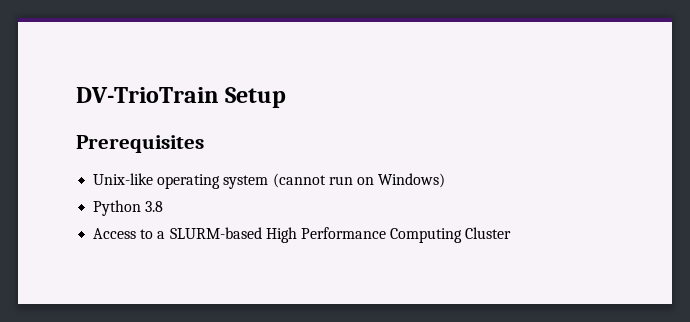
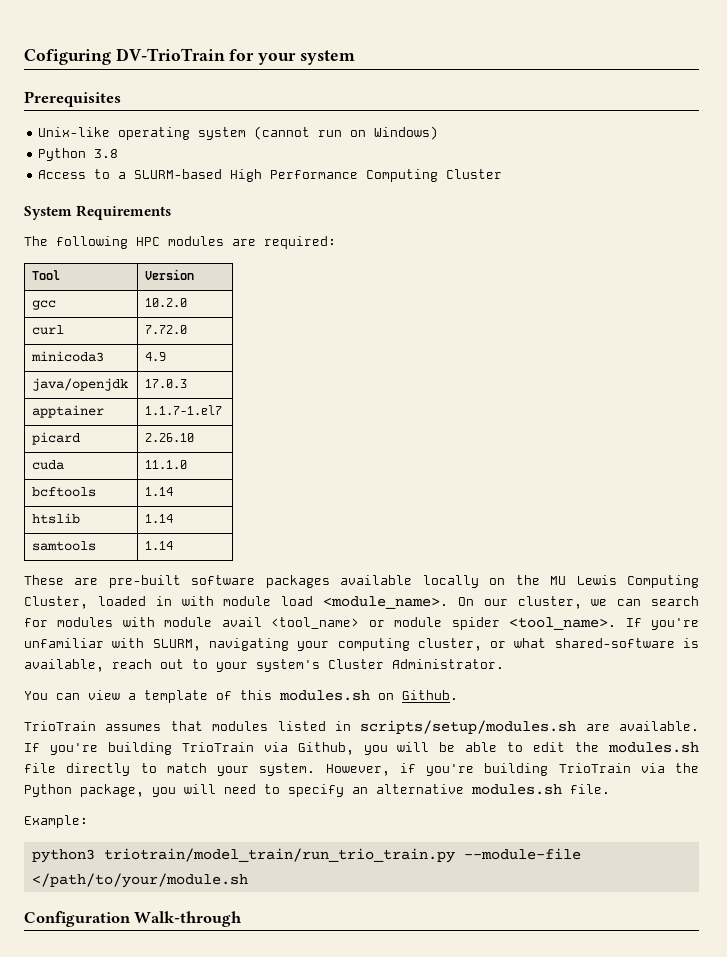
- DV-TrioTrain Setup
+ Cofiguring DV-TrioTrain for your system
+ System Requirements
+ The following HPC modules are required:
+ Tool | Version
+ gcc | 10.2.0
+ curl | 7.72.0
+ minicoda3 | 4.9
+ java/openjdk | 17.0.3
+ apptainer | 1.1.7-1.el7
+ picard | 2.26.10
+ cuda | 11.1.0
+ bcftools | 1.14
+ htslib | 1.14
+ samtools | 1.14
+ These are pre-built software packages available locally on the MU Lewis Computing Cluster, loaded in with module load <module_name>. On our cluster, we can search for modules with module avail <tool_name> or module spider <tool_name>. If you're unfamiliar with SLURM, navigating your computing cluster, or what shared-software is available, reach out to your system's Cluster Administrator.
+ You can view a template of this modules.sh on Github.
+ TrioTrain assumes that modules listed in scripts/setup/modules.sh are available. If you're building TrioTrain via Github, you will be able to edit the modules.sh file directly to match your system. However, if you're building TrioTrain via the Python package, you will need to specify an alternative modules.sh file.
+ Example:
+ python3 triotrain/model_train/run_trio_train.py --module-file </path/to/your/module.sh
+ Configuration Walk-through

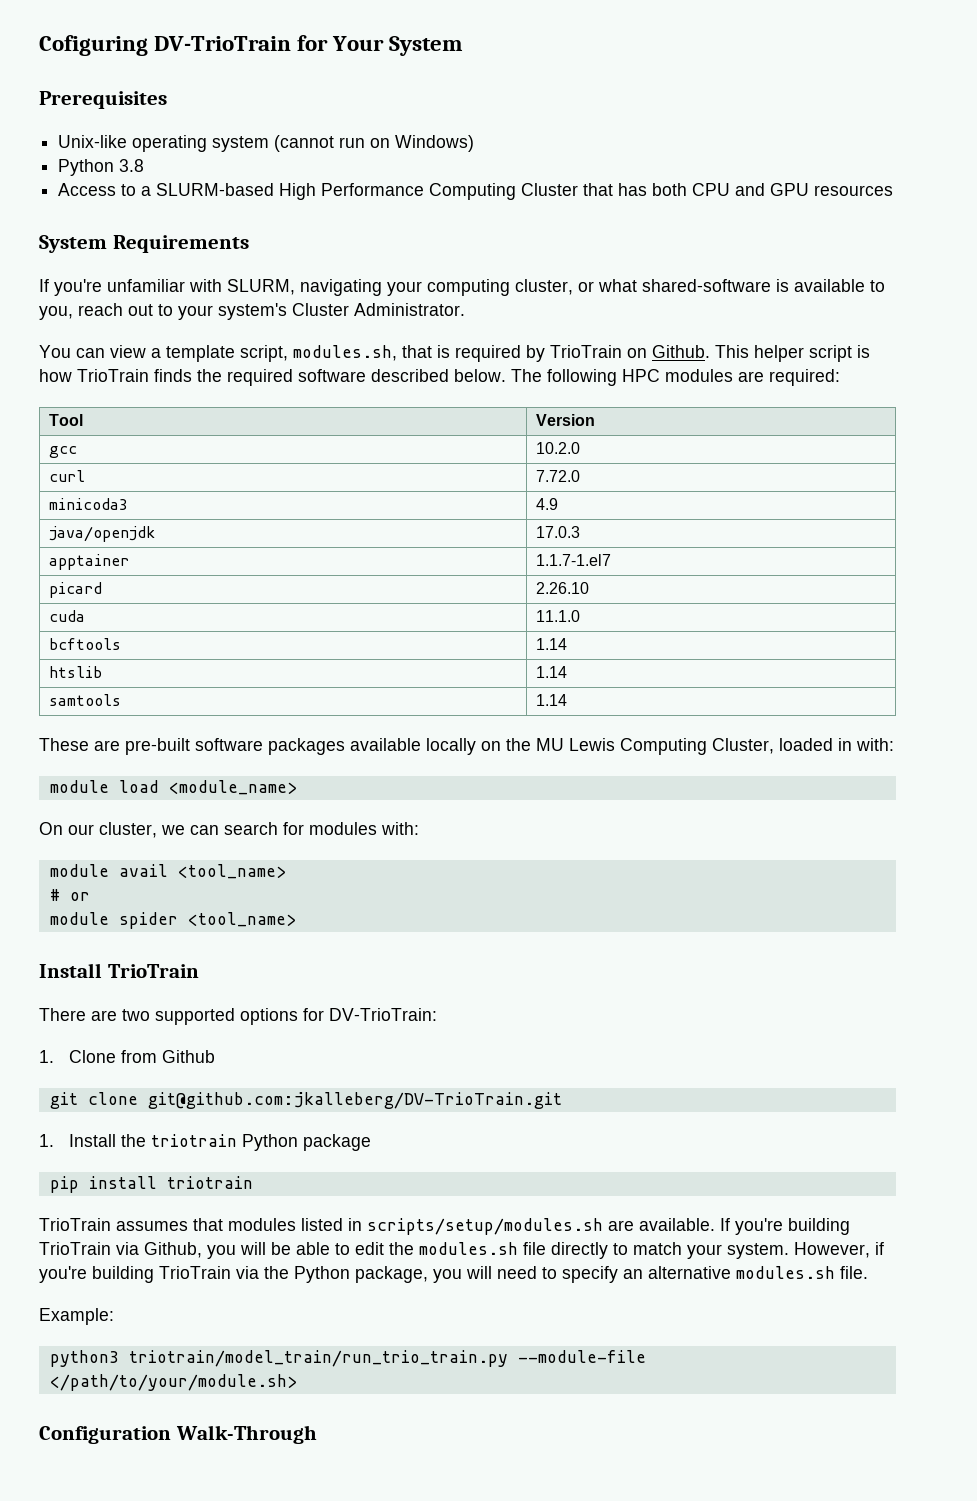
- Cofiguring DV-TrioTrain for your system
+ Cofiguring DV-TrioTrain for Your System
- Access to a SLURM-based High Performance Computing Cluster
+ Access to a SLURM-based High Performance Computing Cluster that has both CPU and GPU resources
  System Requirements
- The following HPC modules are required:
+ If you're unfamiliar with SLURM, navigating your computing cluster, or what shared-software is available to you, reach out to your system's Cluster Administrator.
+ You can view a template script, modules.sh, that is required by TrioTrain on Github. This helper script is how TrioTrain finds the required software described below. The following HPC modules are required:
- These are pre-built software packages available locally on the MU Lewis Computing Cluster, loaded in with module load <module_name>. On our cluster, we can search for modules with module avail <tool_name> or module spider <tool_name>. If you're unfamiliar with SLURM, navigating your computing cluster, or what shared-software is available, reach out to your system's Cluster Administrator.
- You can view a template of this modules.sh on Github.
+ These are pre-built software packages available locally on the MU Lewis Computing Cluster, loaded in with:
+ module load <module_name>
+ On our cluster, we can search for modules with:
+ module avail <tool_name>
+ # or
+ module spider <tool_name>
+ Install TrioTrain
+ There are two supported options for DV-TrioTrain:
+ 1. Clone from Github
+ git clone git@github.com:jkalleberg/DV-TrioTrain.git
+ 1. Install the triotrain Python package
+ pip install triotrain
- python3 triotrain/model_train/run_trio_train.py --module-file </path/to/your/module.sh
+ python3 triotrain/model_train/run_trio_train.py --module-file </path/to/your/module.sh>
- Configuration Walk-through
+ Configuration Walk-Through

